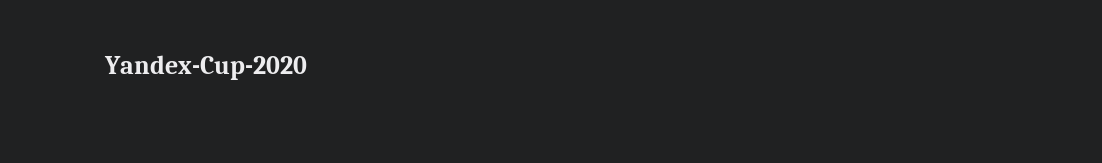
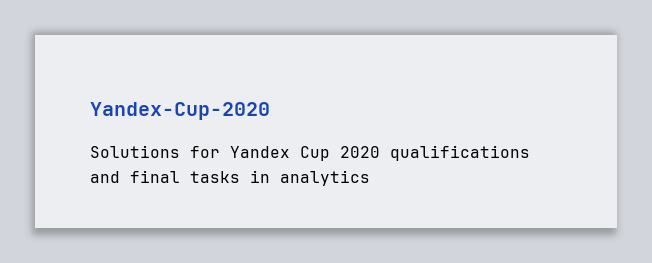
+ Solutions for Yandex Cup 2020 qualifications and final tasks in analytics

